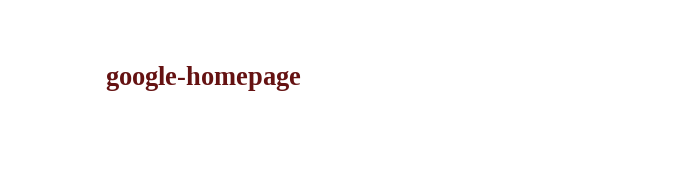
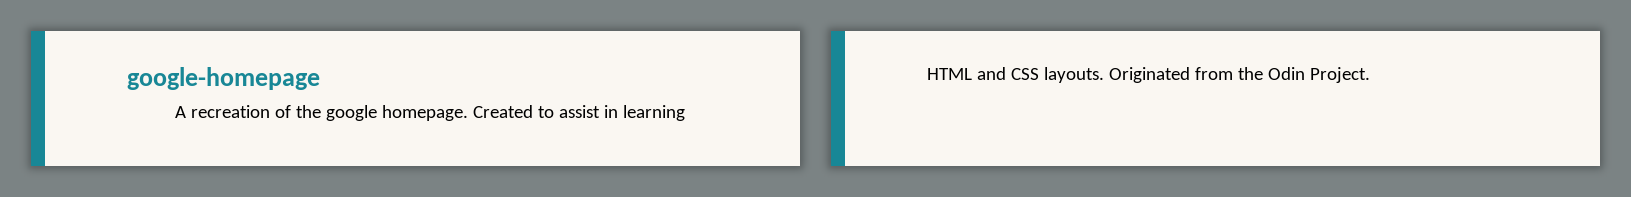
+ A recreation of the google homepage. Created to assist in learning HTML and CSS layouts. Originated from the Odin Project.

